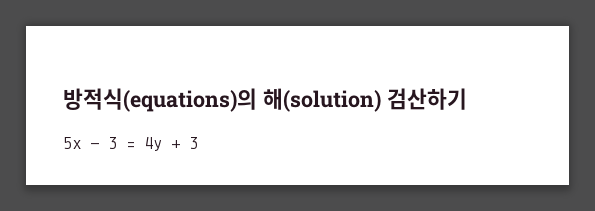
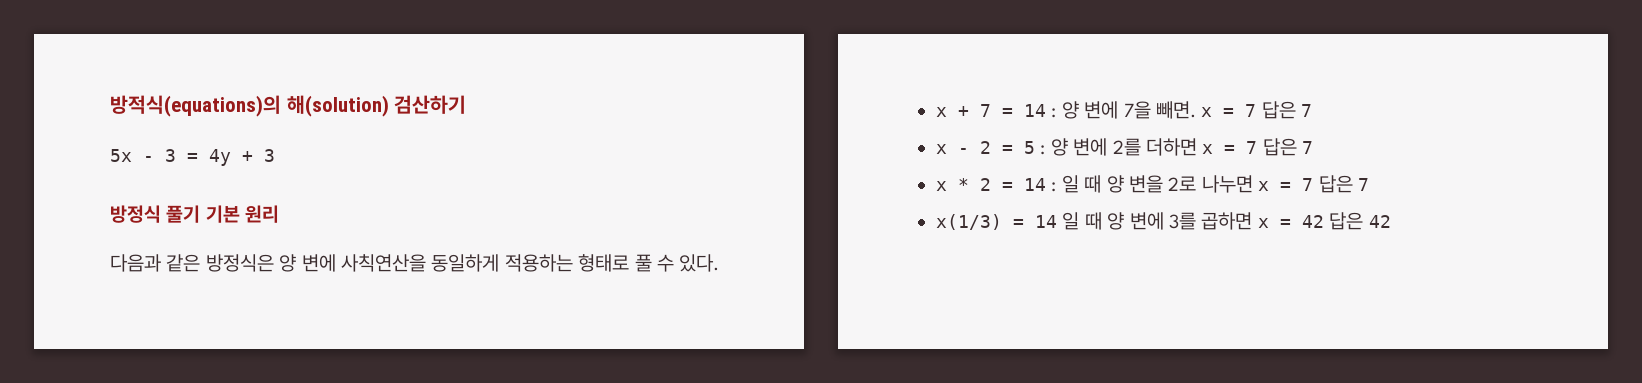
+ 방정식 풀기 기본 원리
+ 다음과 같은 방정식은 양 변에 사칙연산을 동일하게 적용하는 형태로 풀 수 있다.
+ x + 7 = 14 : 양 변에 7을 빼면. x = 7 답은 7
+ x - 2 = 5 : 양 변에 2를 더하면 x = 7 답은 7
+ x * 2 = 14 : 일 때 양 변을 2로 나누면 x = 7 답은 7
+ x(1/3) = 14 일 때 양 변에 3를 곱하면 x = 42 답은 42

